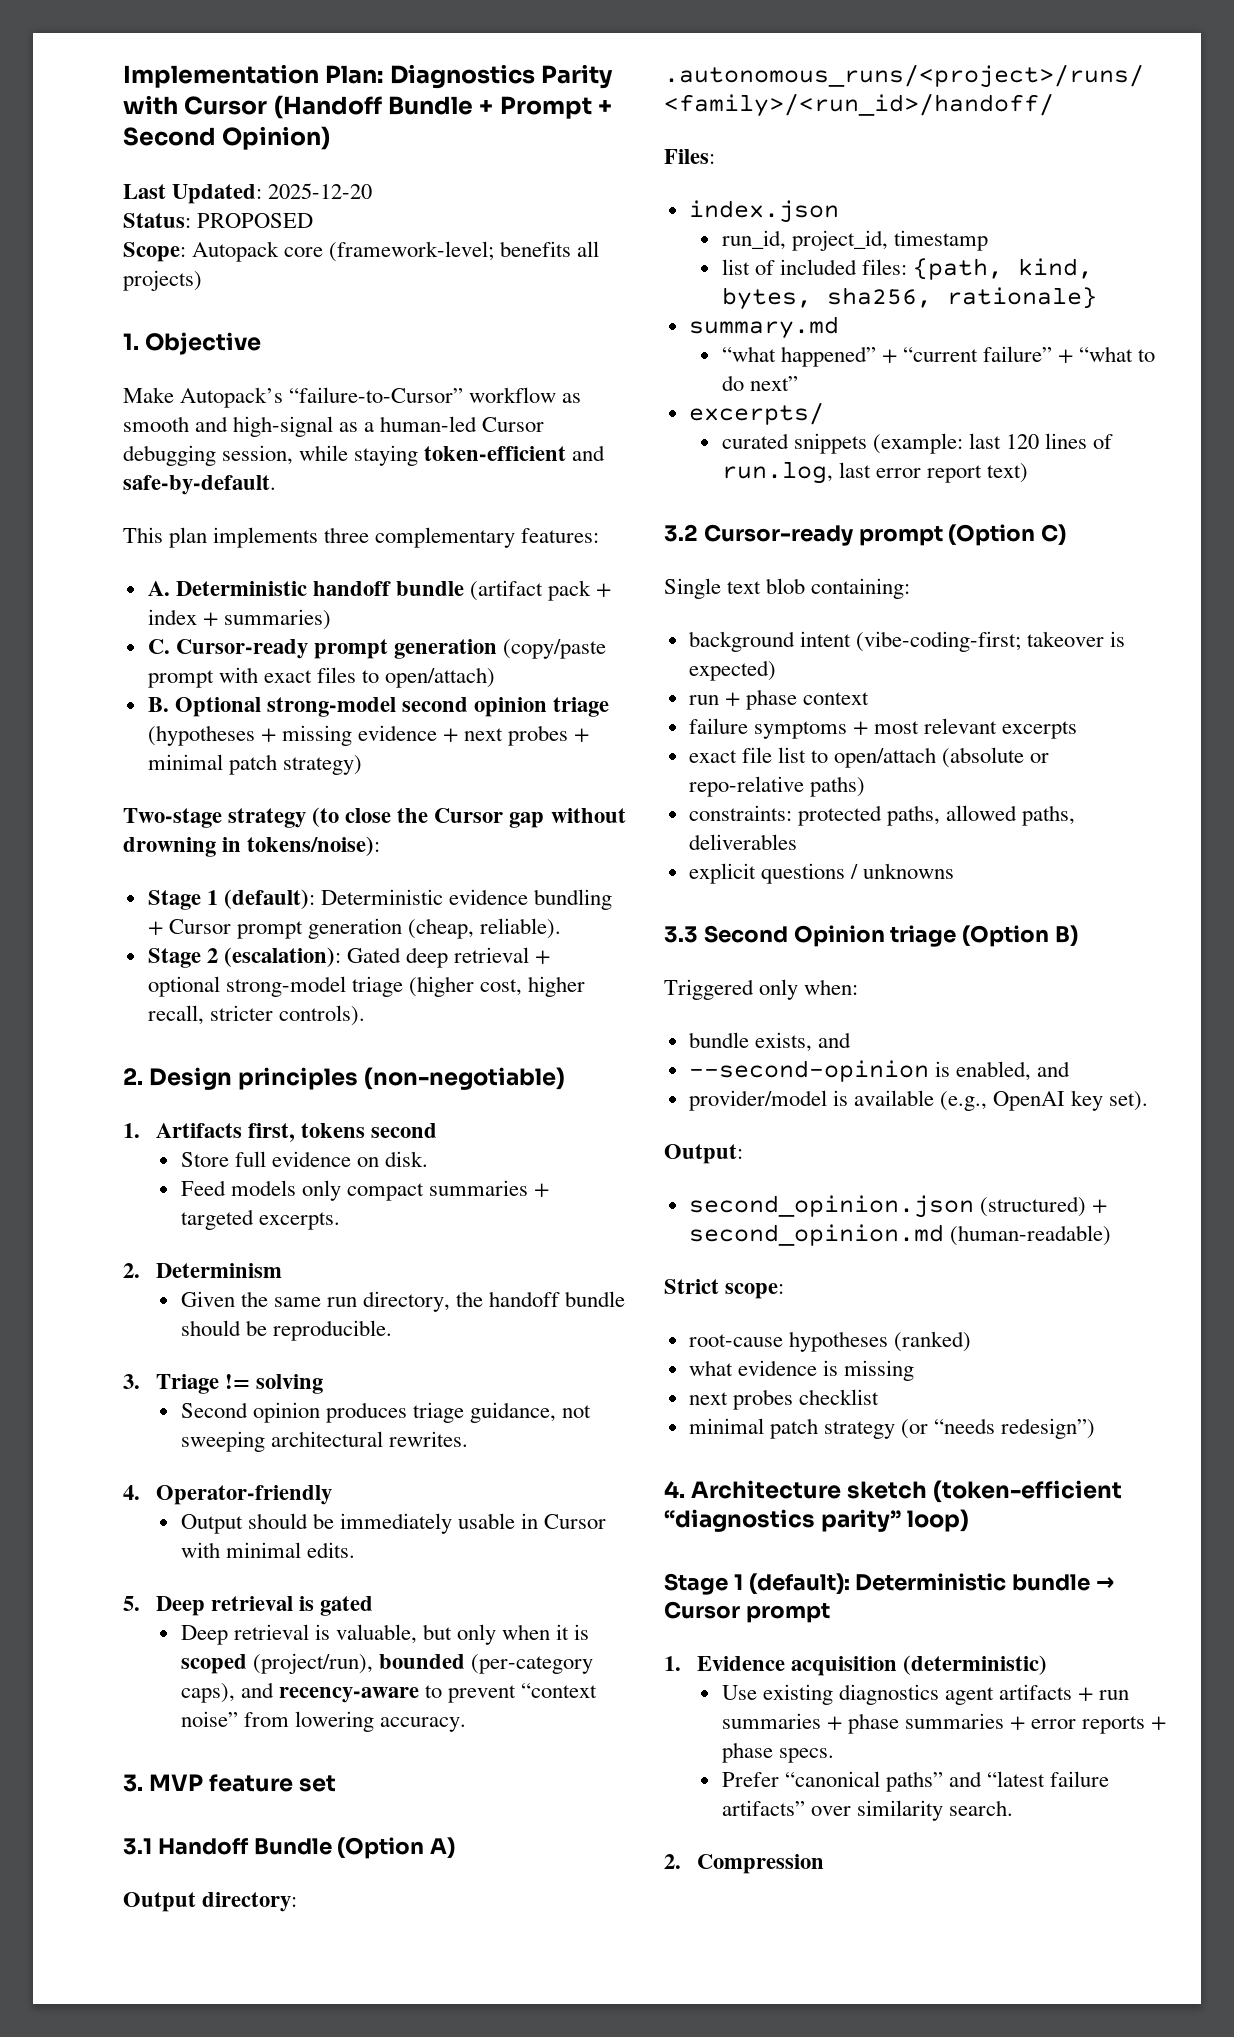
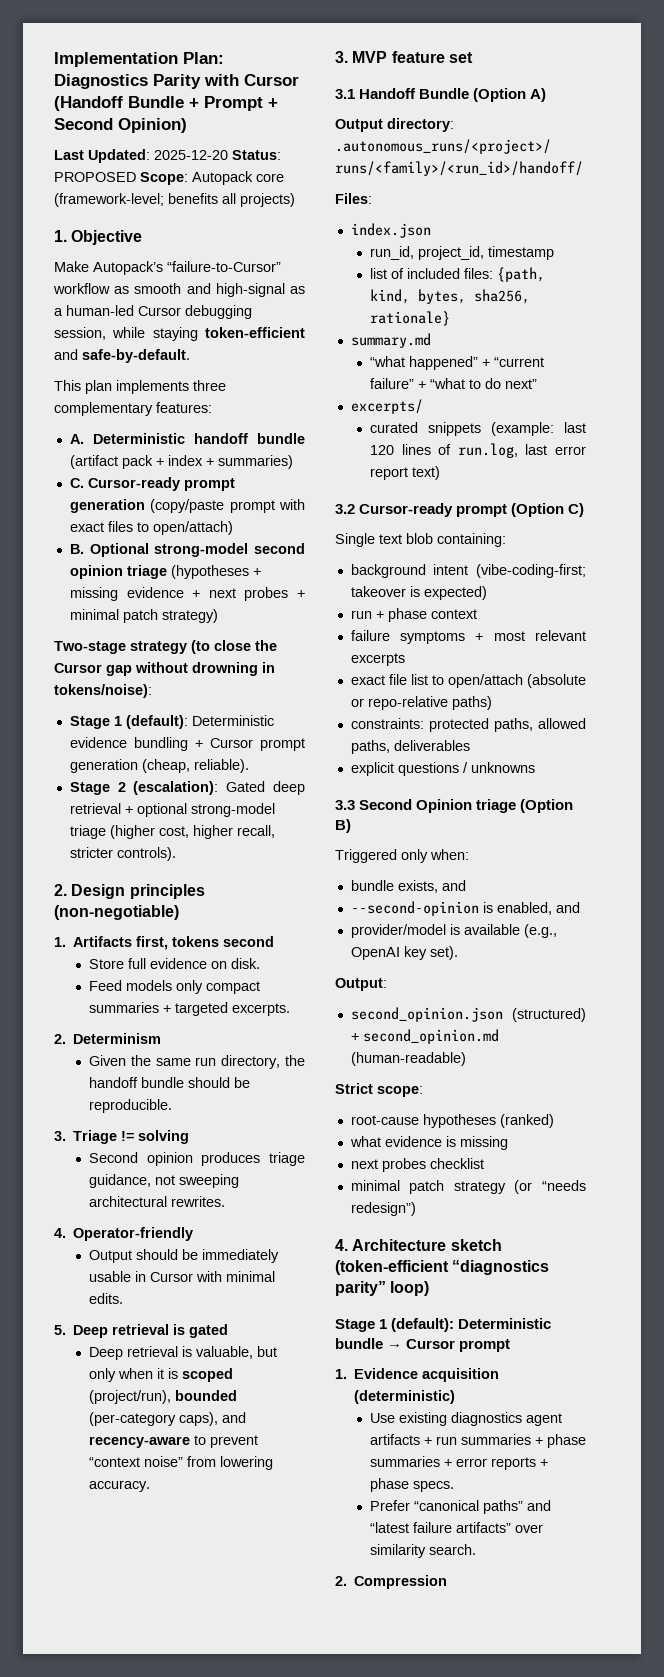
- Last Updated: 2025-12-20
- Status: PROPOSED
- Scope: Autopack core (framework-level; benefits all projects)
+ Last Updated: 2025-12-20 Status: PROPOSED Scope: Autopack core (framework-level; benefits all projects)

